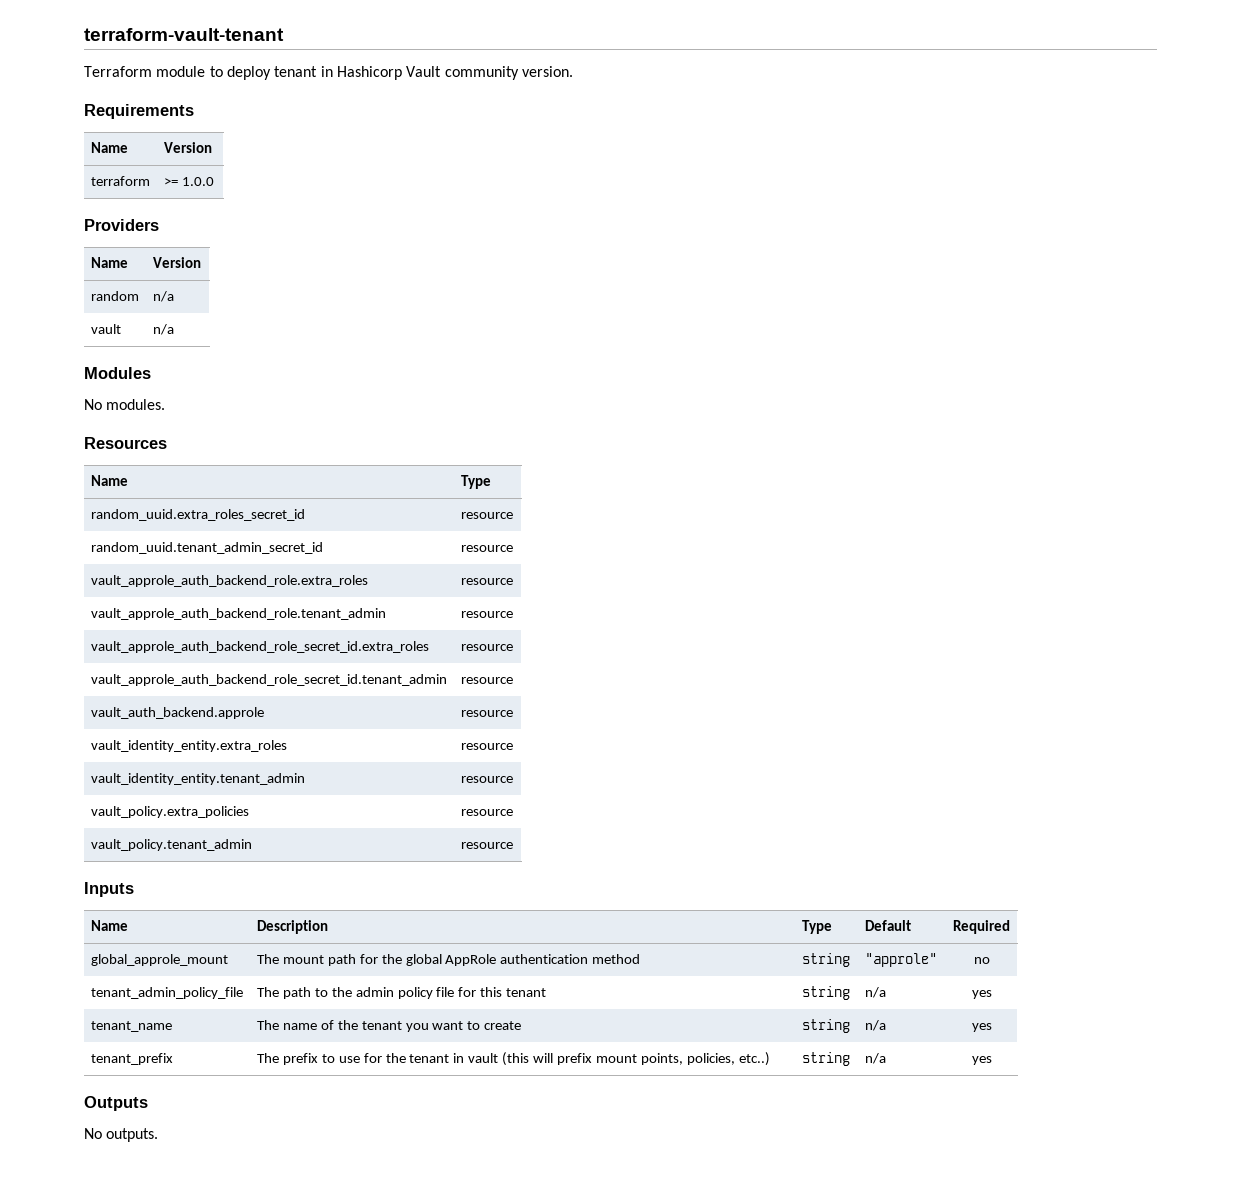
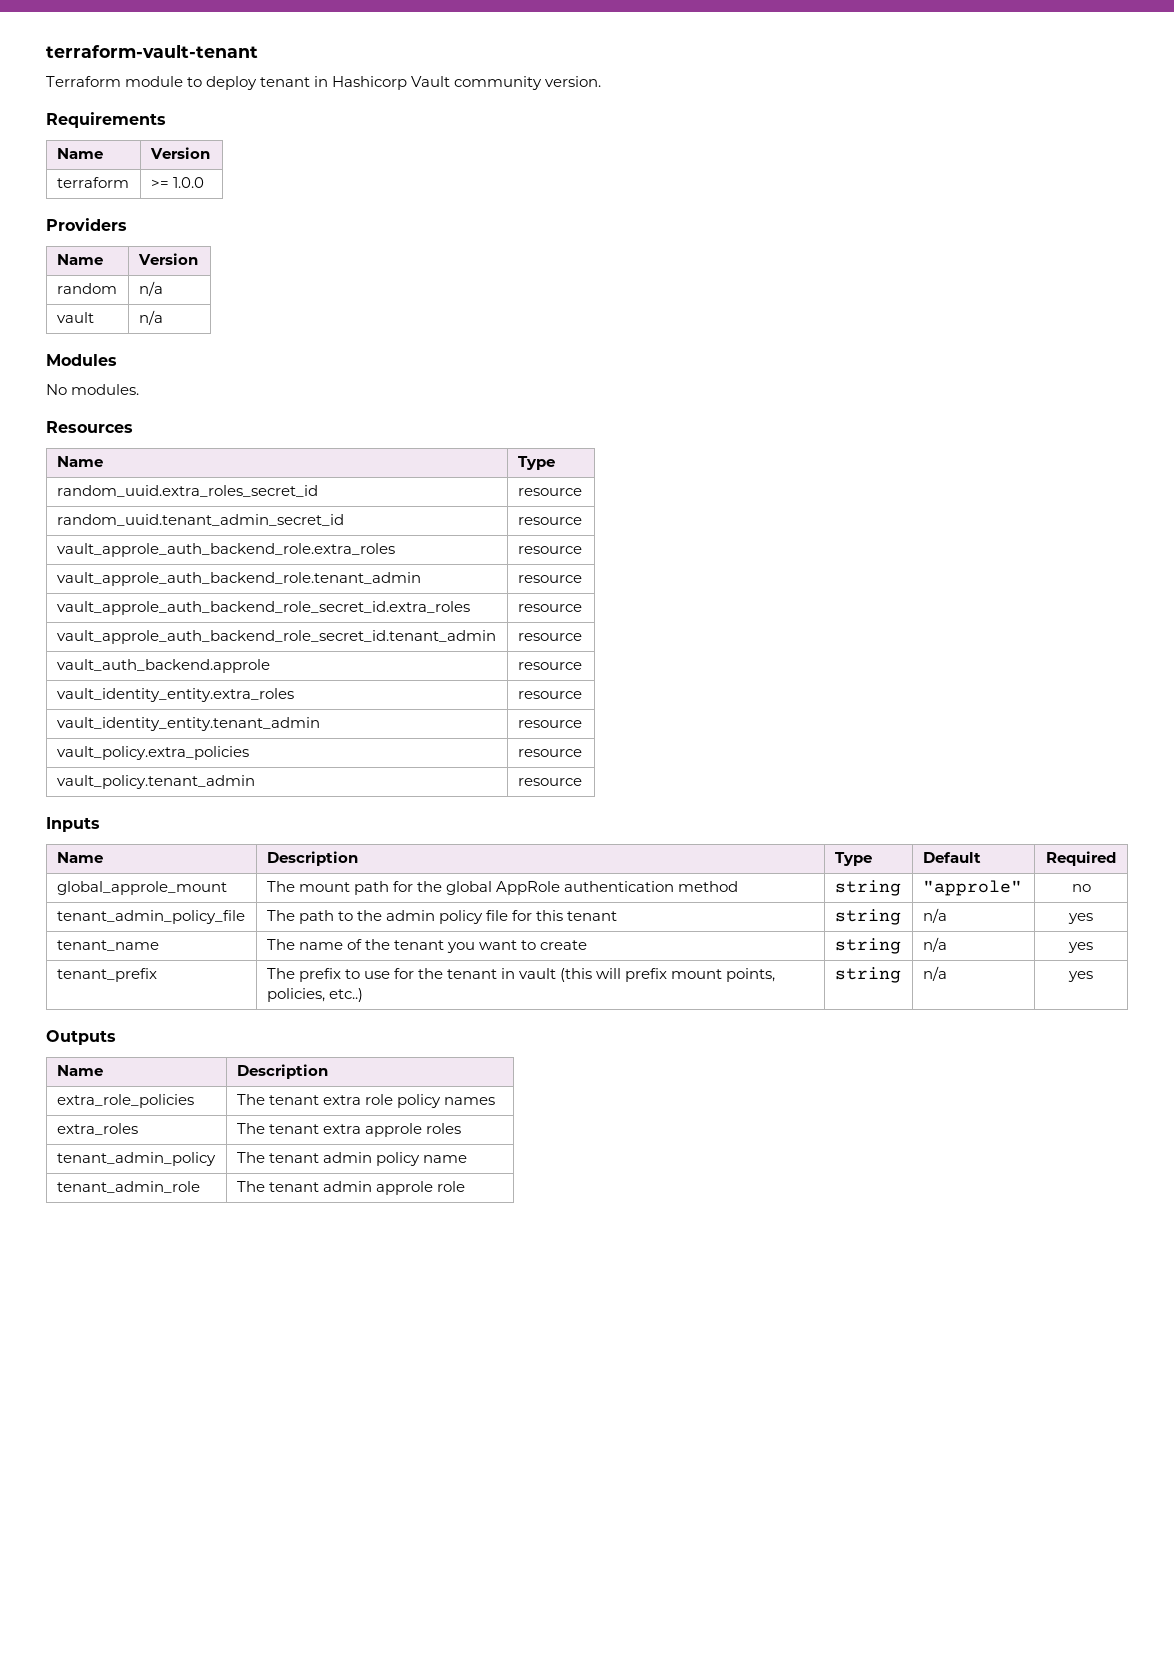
  Outputs
- No outputs.
+ Name | Description
+ extra_role_policies | The tenant extra role policy names
+ extra_roles | The tenant extra approle roles
+ tenant_admin_policy | The tenant admin policy name
+ tenant_admin_role | The tenant admin approle role

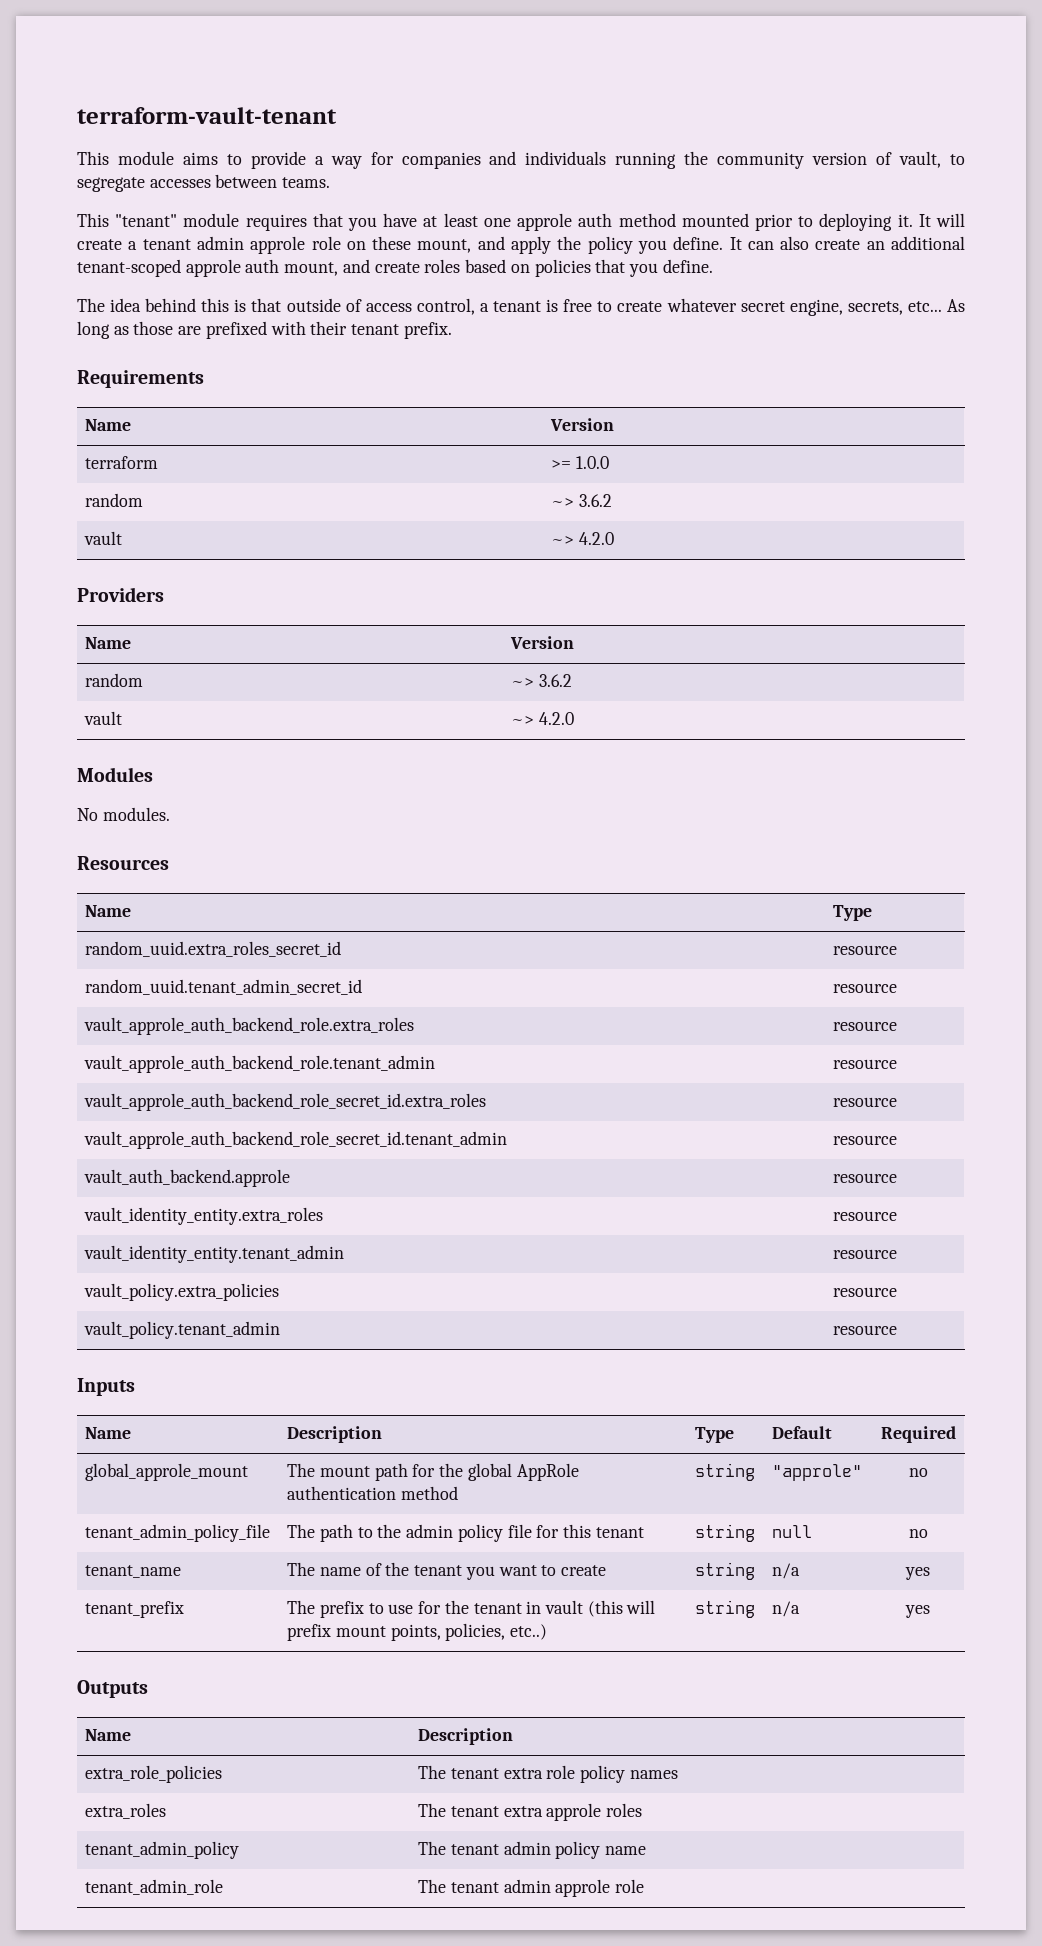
- Terraform module to deploy tenant in Hashicorp Vault community version.
+ This module aims to provide a way for companies and individuals running the community version of vault, to segregate accesses between teams.
+ This "tenant" module requires that you have at least one approle auth method mounted prior to deploying it. It will create a tenant admin approle role on these mount, and apply the policy you define. It can also create an additional tenant-scoped approle auth mount, and create roles based on policies that you define.
+ The idea behind this is that outside of access control, a tenant is free to create whatever secret engine, secrets, etc... As long as those are prefixed with their tenant prefix.
  terraform | >= 1.0.0
+ random | ~> 3.6.2
+ vault | ~> 4.2.0
  Providers
  Name | Version
- random | n/a
- vault | n/a
+ random | ~> 3.6.2
+ vault | ~> 4.2.0
- tenant_admin_policy_file | The path to the admin policy file for this tenant | string | n/a | yes
+ tenant_admin_policy_file | The path to the admin policy file for this tenant | string | null | no

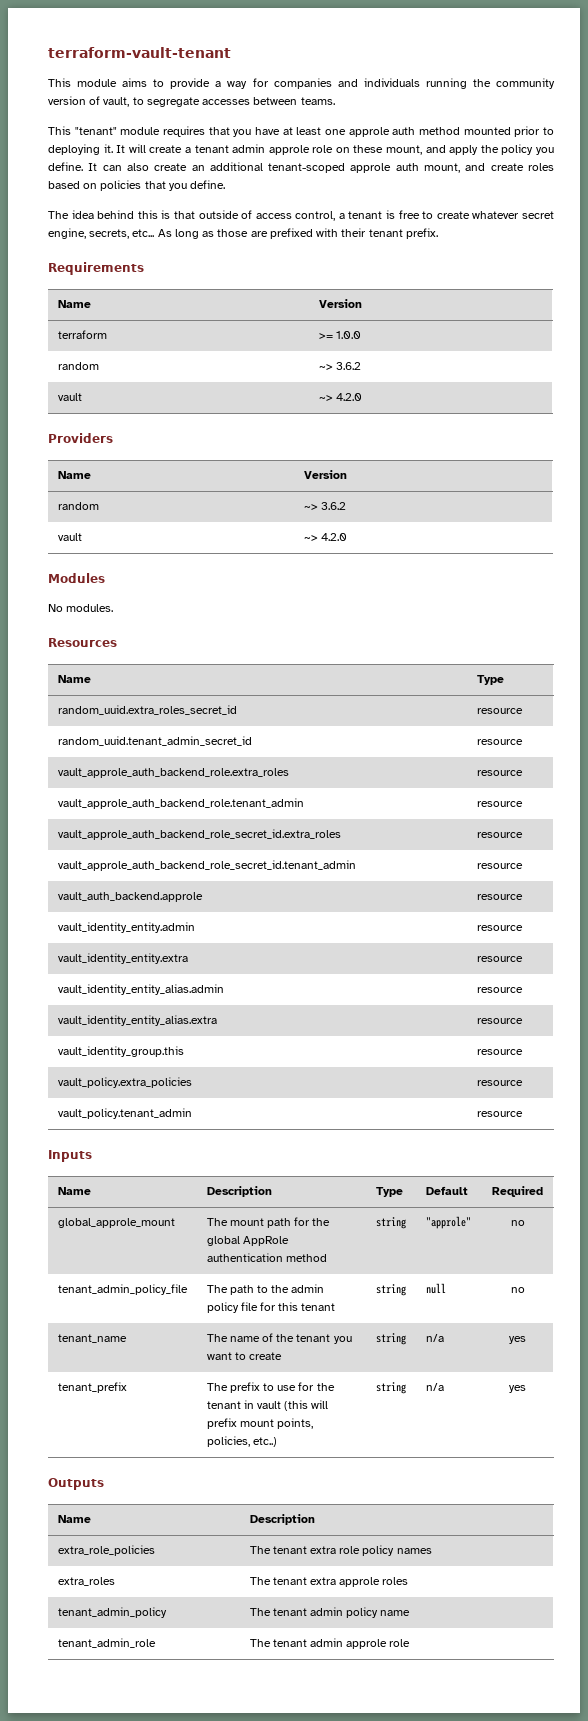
- vault_identity_entity.extra_roles | resource
- vault_identity_entity.tenant_admin | resource
+ vault_identity_entity.admin | resource
+ vault_identity_entity.extra | resource
+ vault_identity_entity_alias.admin | resource
+ vault_identity_entity_alias.extra | resource
+ vault_identity_group.this | resource

